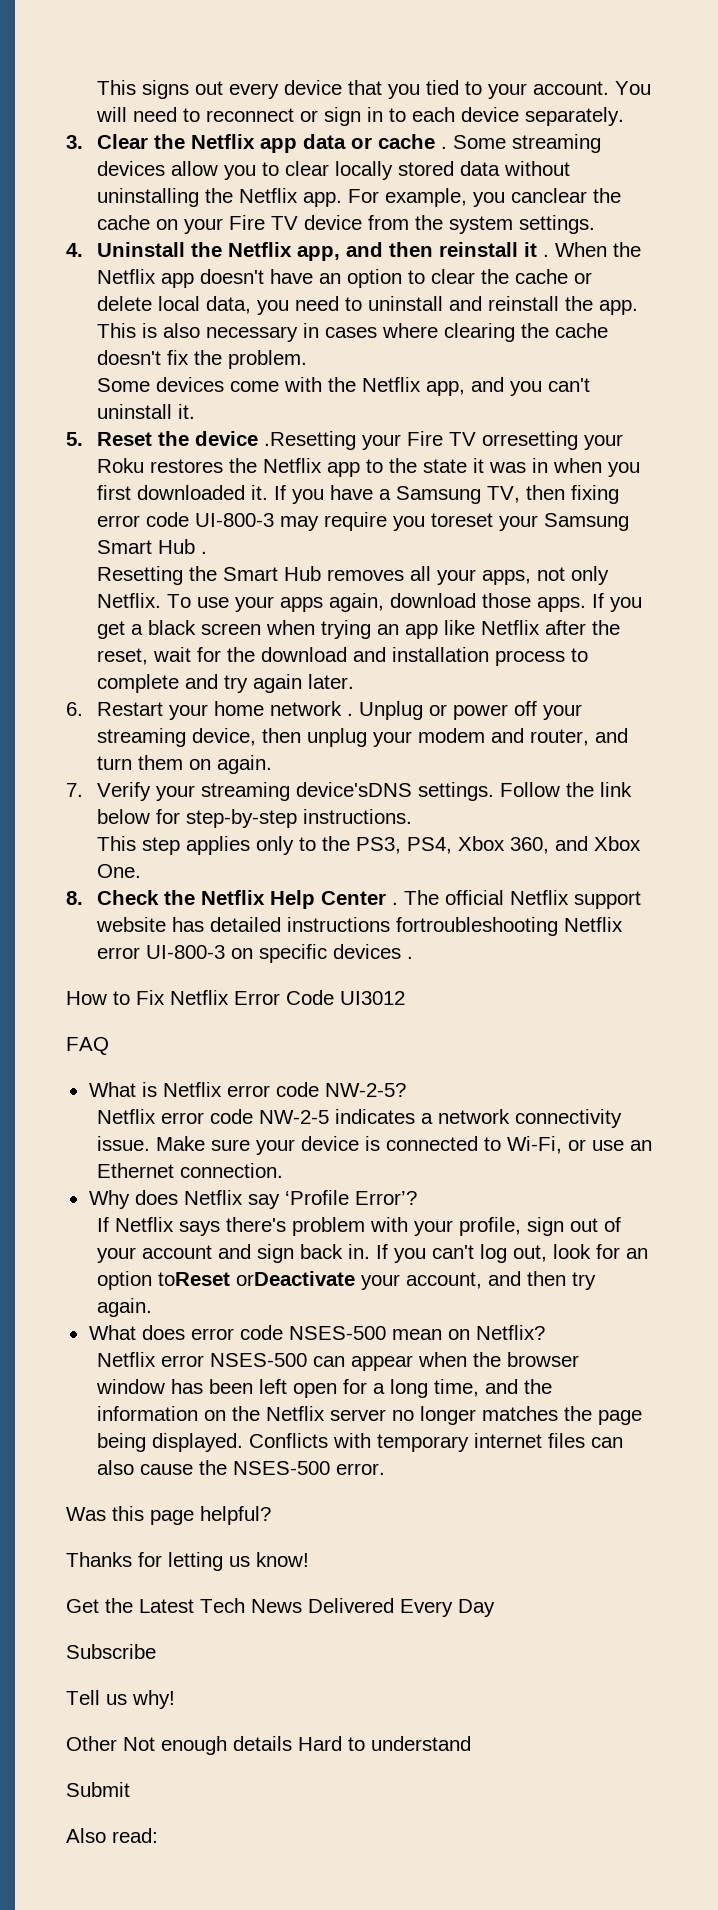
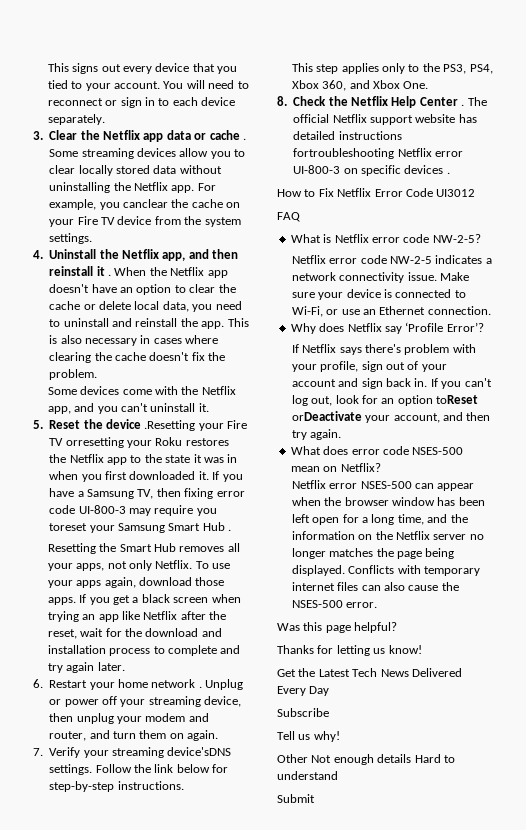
- Also read:

